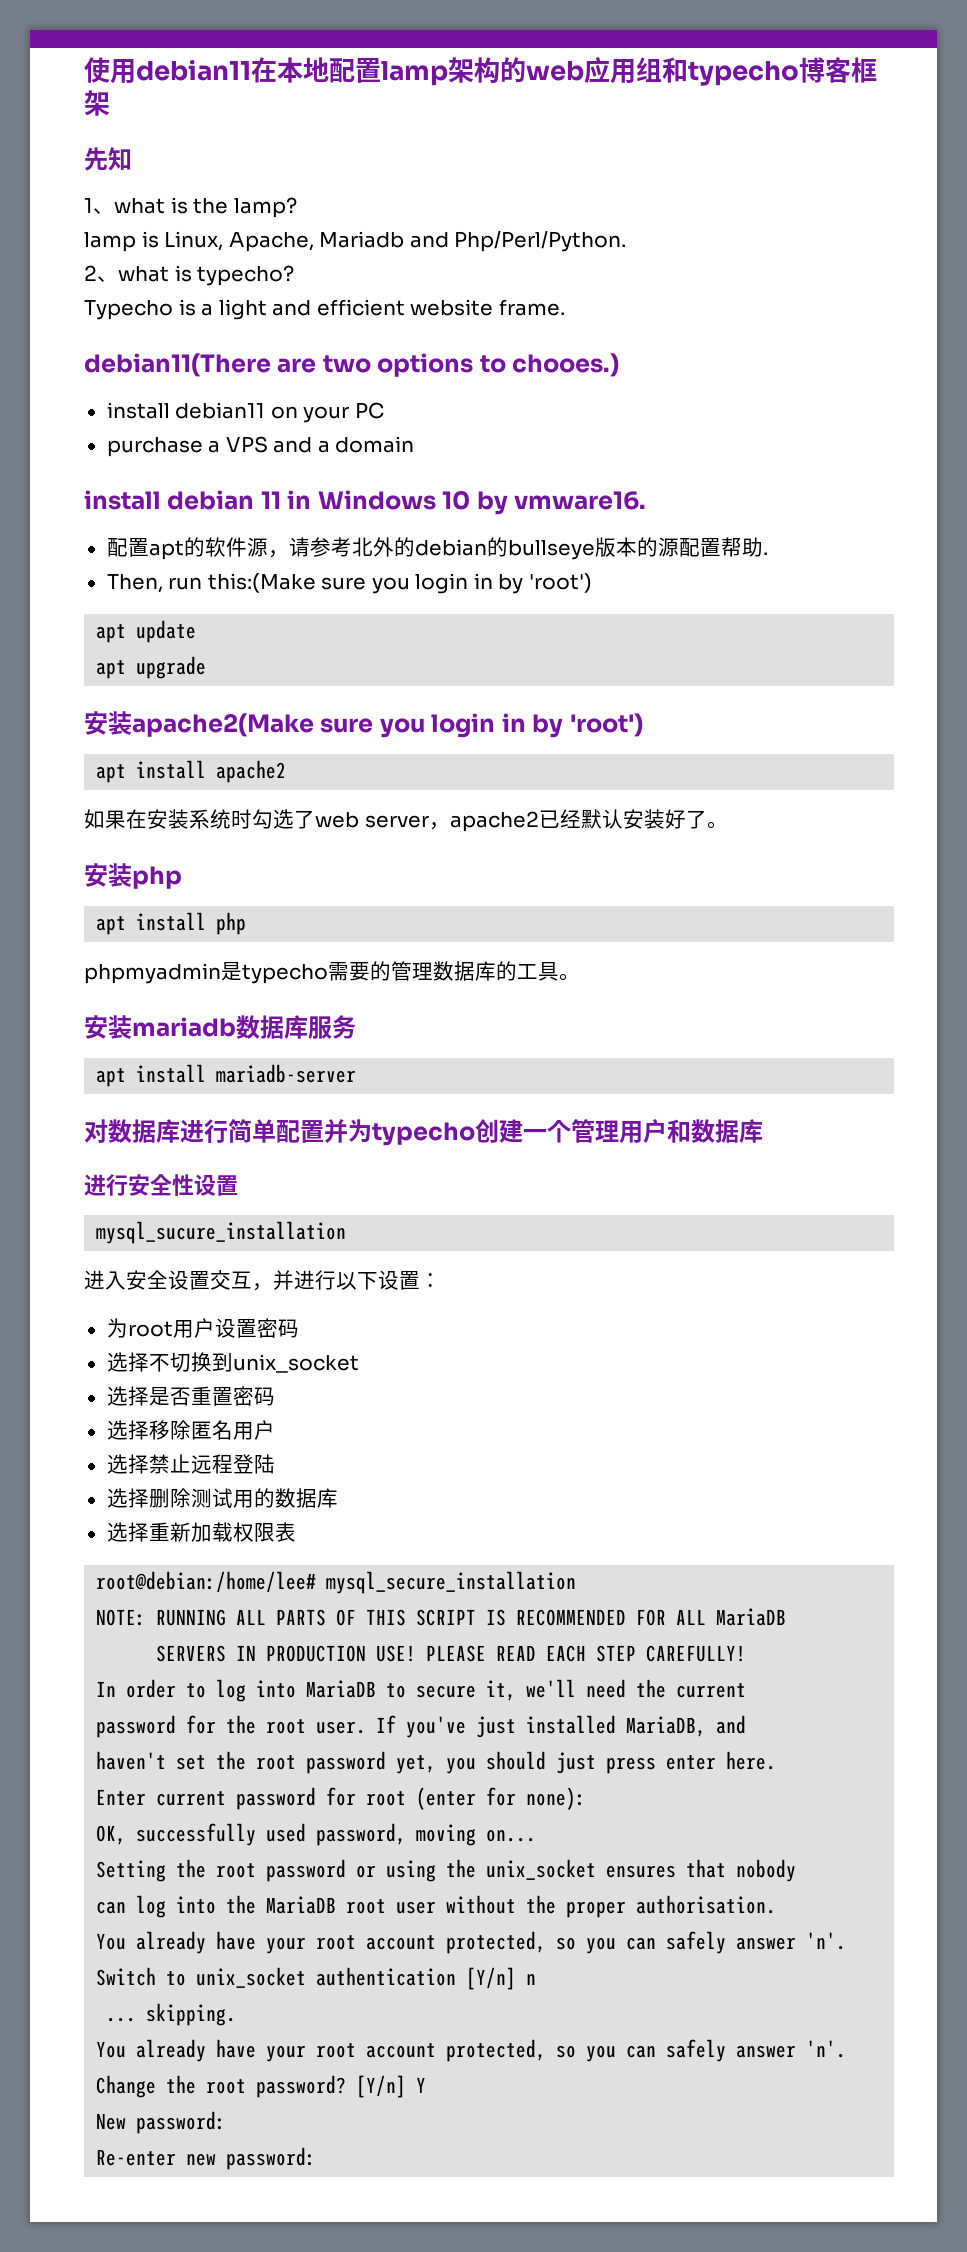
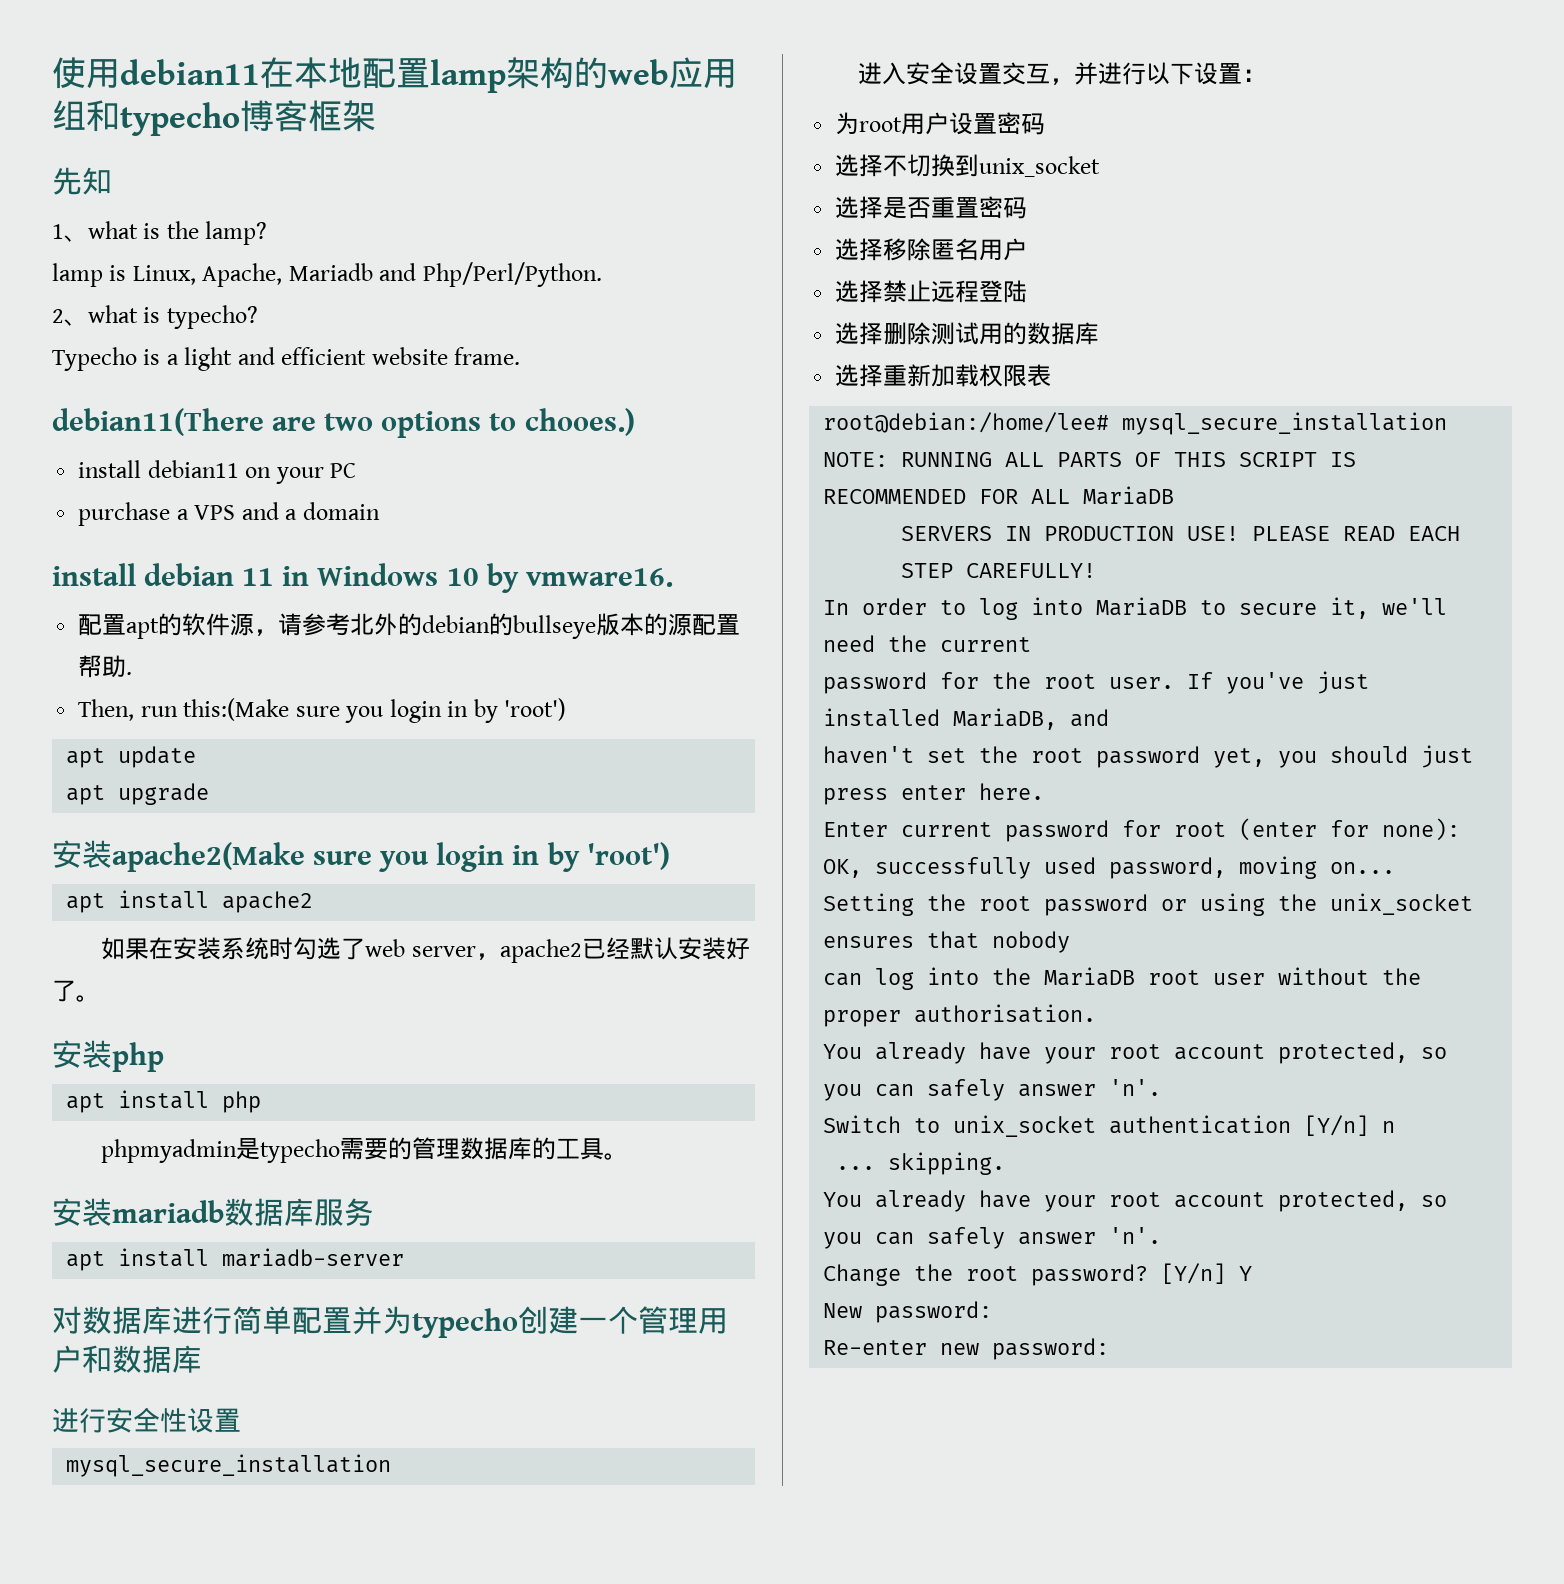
  进行安全性设置
- mysql_sucure_installation
+ mysql_secure_installation

